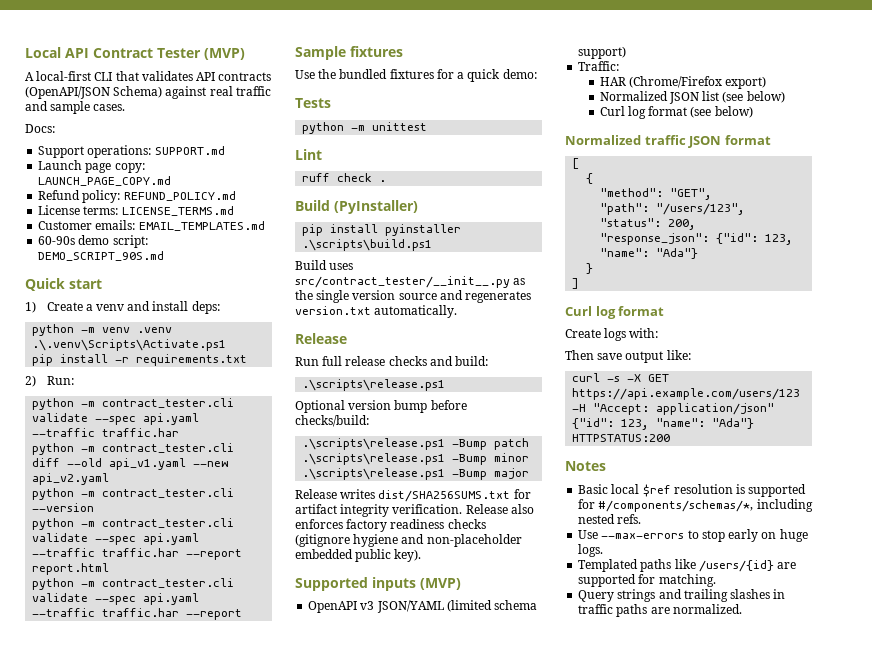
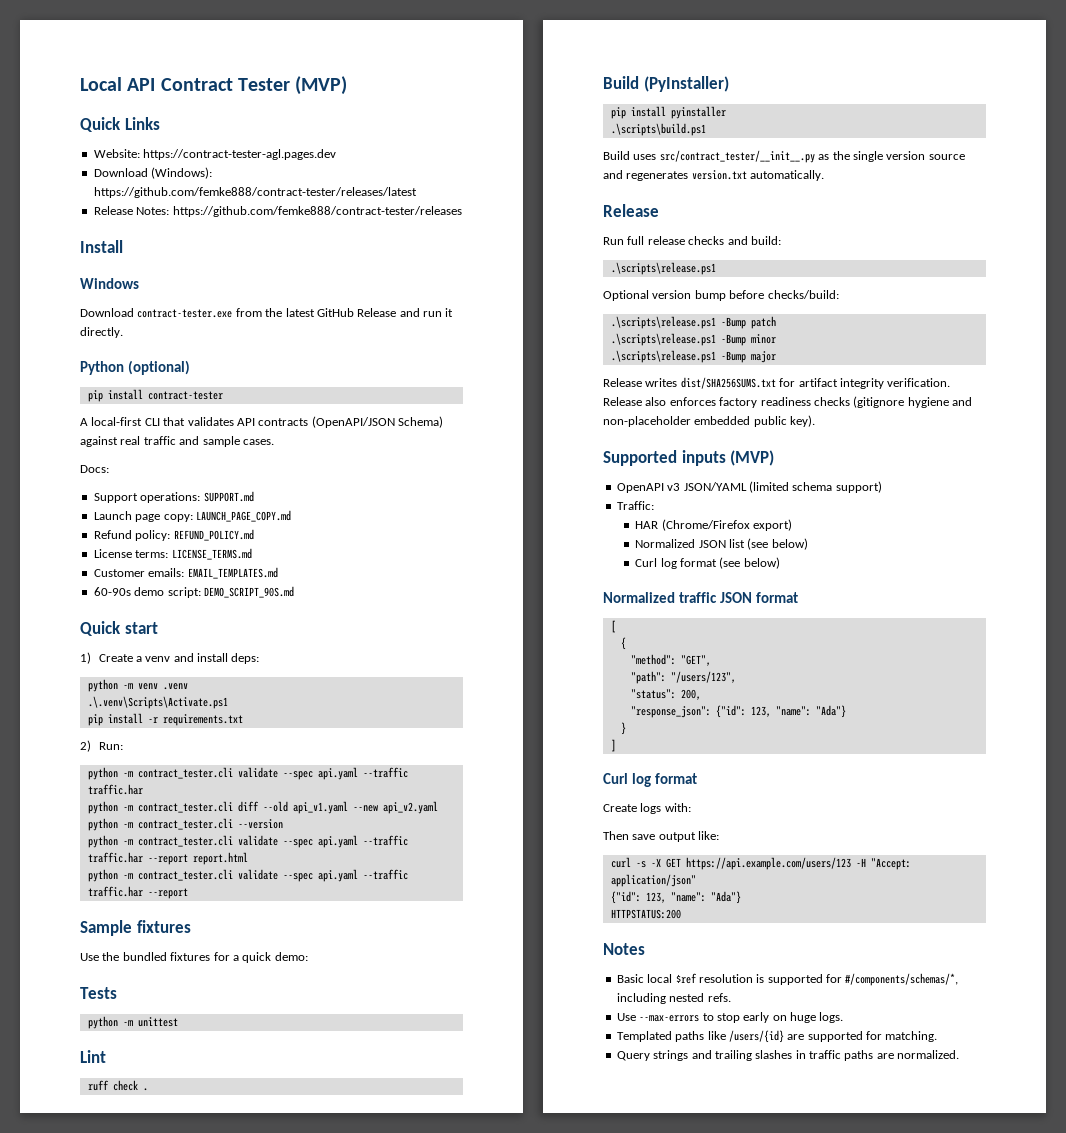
+ Quick Links
+ Website: https://contract-tester-agl.pages.dev
+ Download (Windows): https://github.com/femke888/contract-tester/releases/latest
+ Release Notes: https://github.com/femke888/contract-tester/releases
+ Install
+ Windows
+ Download contract-tester.exe from the latest GitHub Release and run it directly.
+ Python (optional)
+ pip install contract-tester

